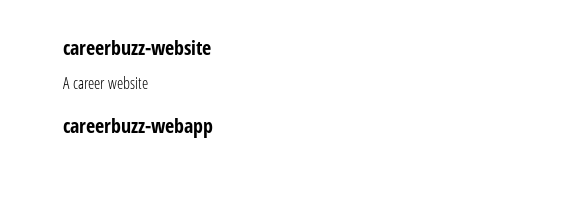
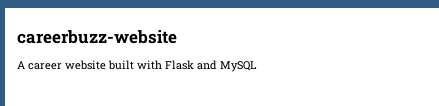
- A career website
- careerbuzz-webapp
+ A career website built with Flask and MySQL

